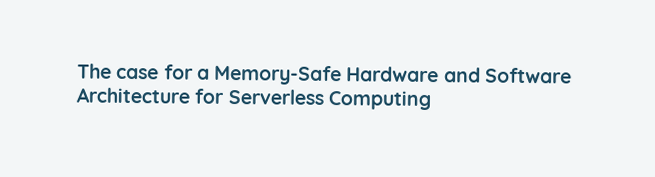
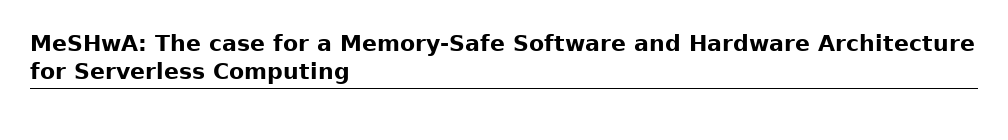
- The case for a Memory-Safe Hardware and Software Architecture for Serverless Computing
+ MeSHwA: The case for a Memory-Safe Software and Hardware Architecture for Serverless Computing

